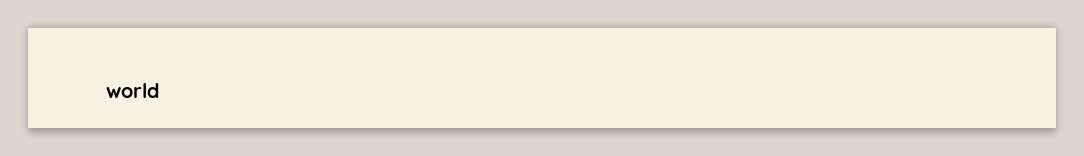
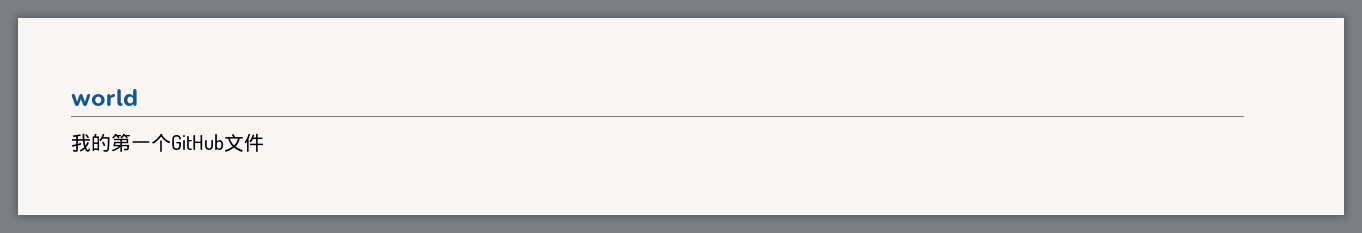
+ 我的第一个GitHub文件

